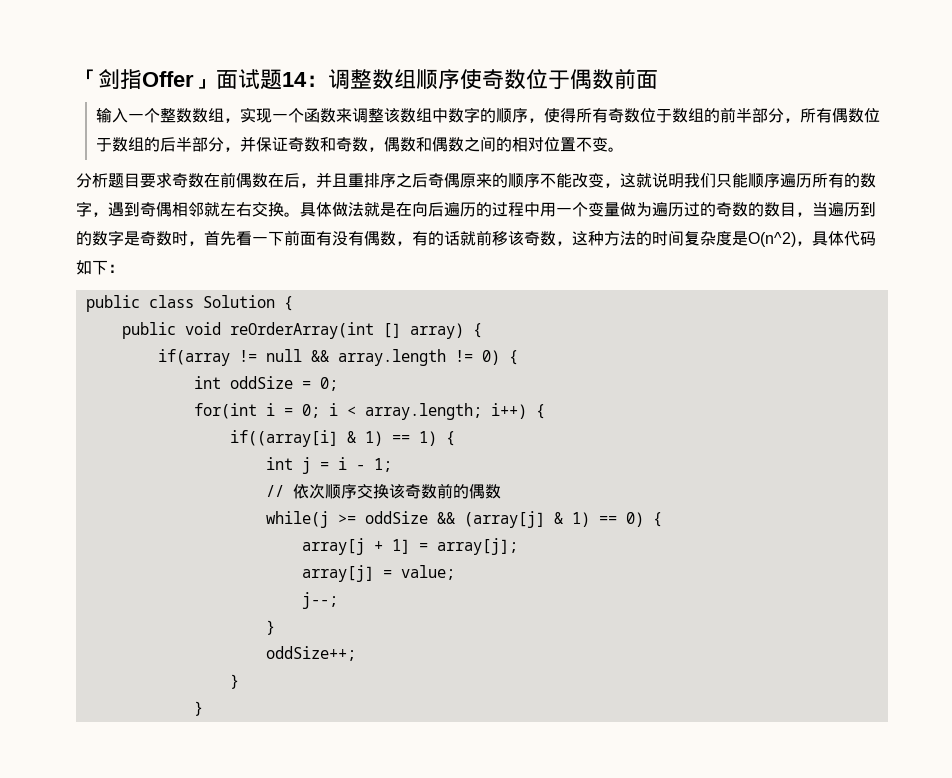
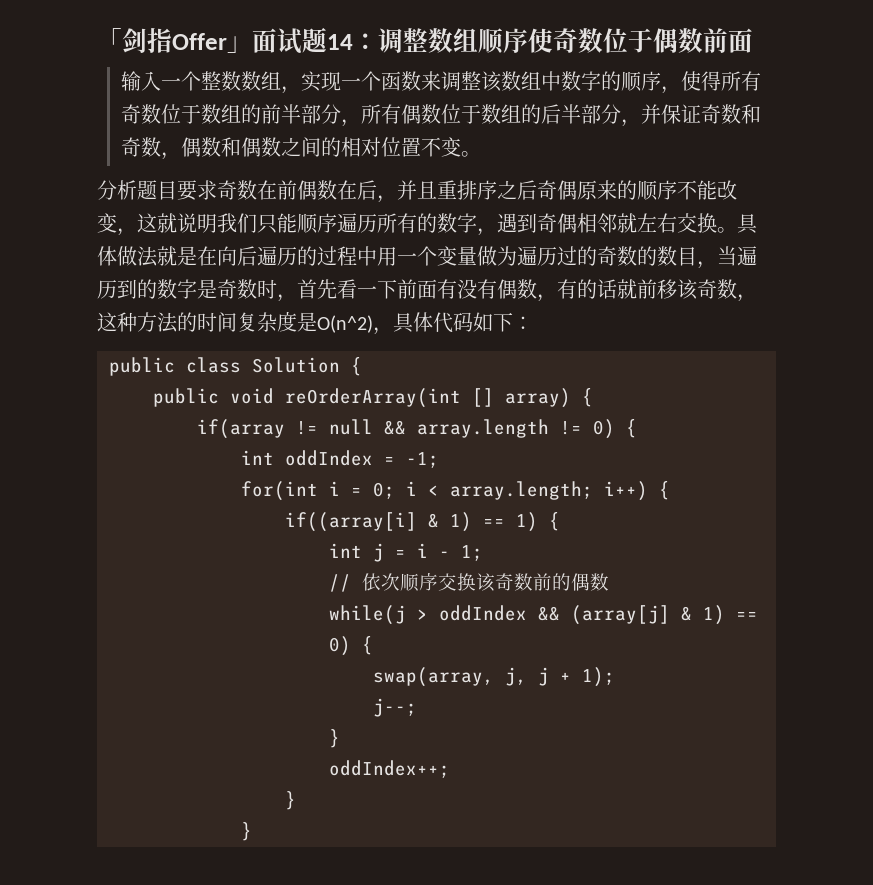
- int oddSize = 0;
+ int oddIndex = -1;
- while(j >= oddSize && (array[j] & 1) == 0) {
+ while(j > oddIndex && (array[j] & 1) == 0) {
- array[j + 1] = array[j];
- array[j] = value;
+ swap(array, j, j + 1);
- oddSize++;
+ oddIndex++;

